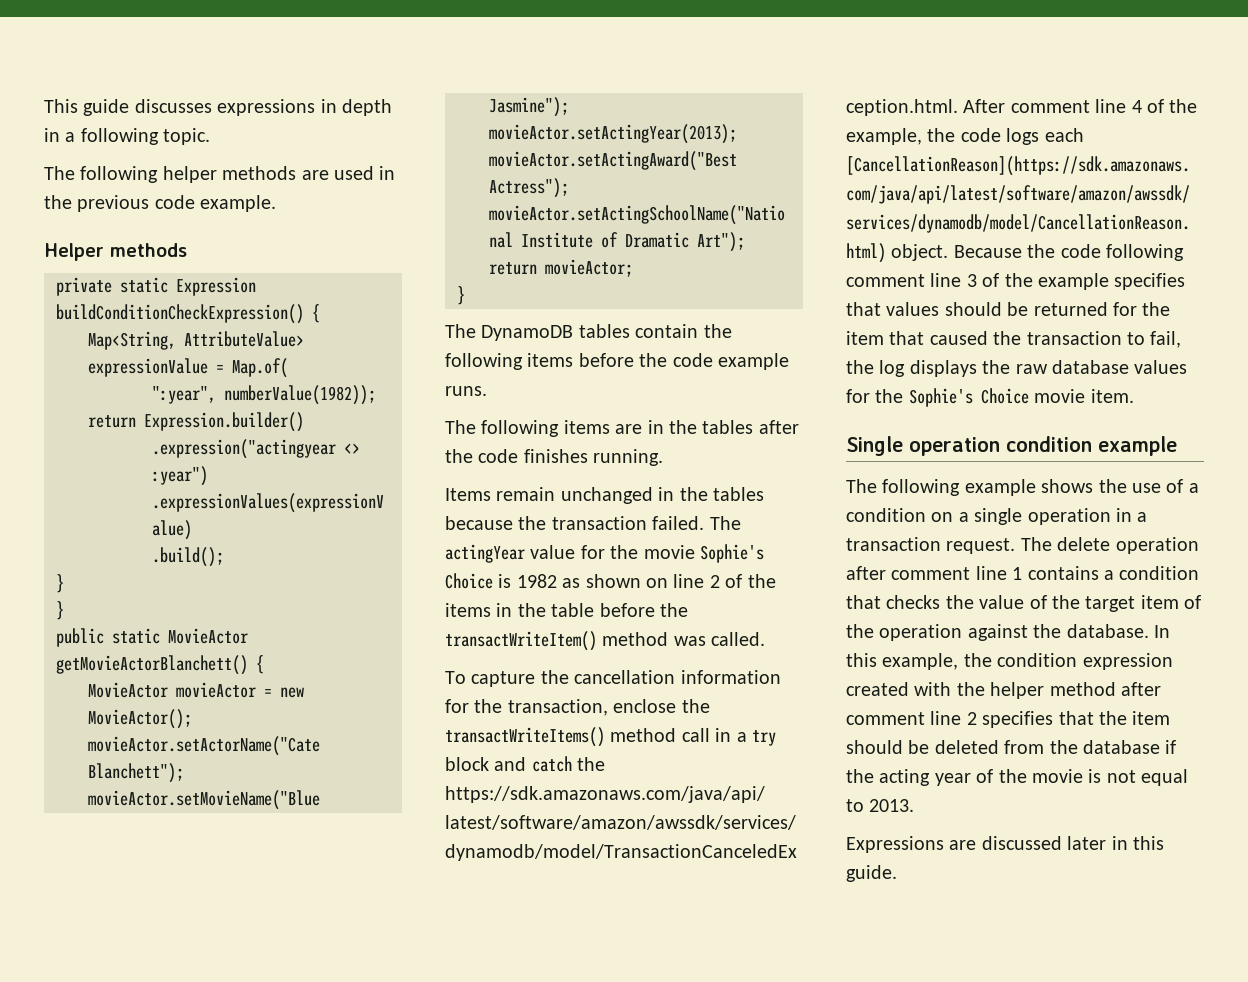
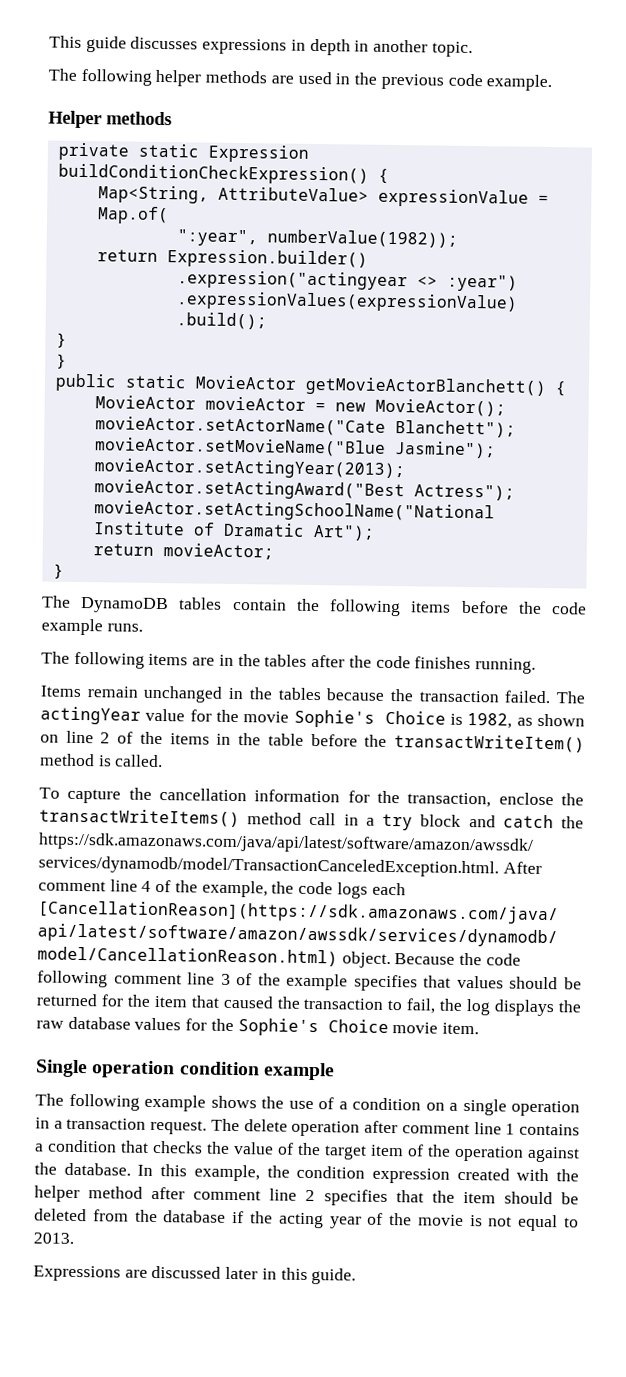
- This guide discusses expressions in depth in a following topic.
+ This guide discusses expressions in depth in another topic.
- The actingYear value for the movie Sophie's Choice is 1982 as shown on line 2 of the items in the table before the transactWriteItem() method was called.
+ The actingYear value for the movie Sophie's Choice is 1982, as shown on line 2 of the items in the table before the transactWriteItem() method is called.

